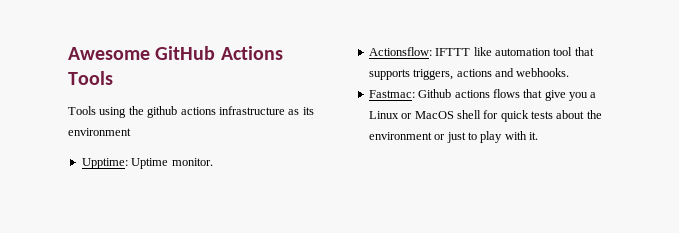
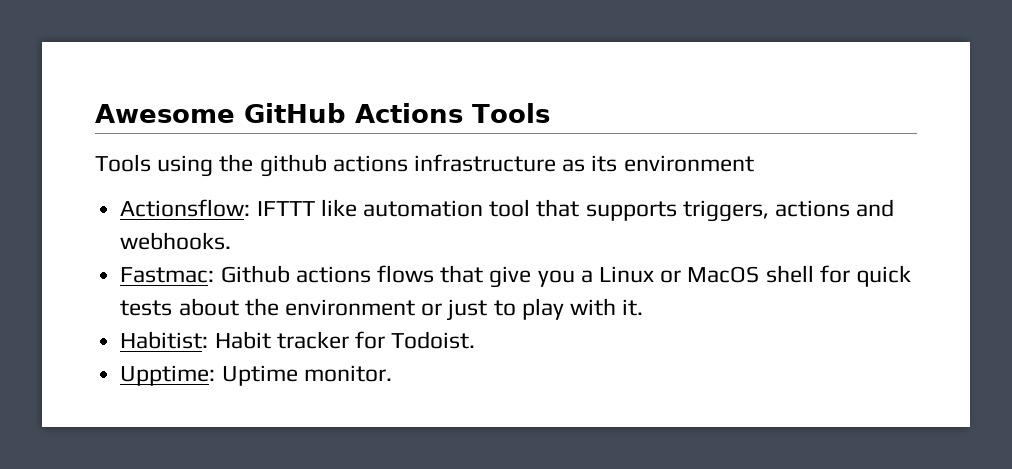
- Upptime: Uptime monitor.
+ Habitist: Habit tracker for Todoist.
+ Upptime: Uptime monitor.

